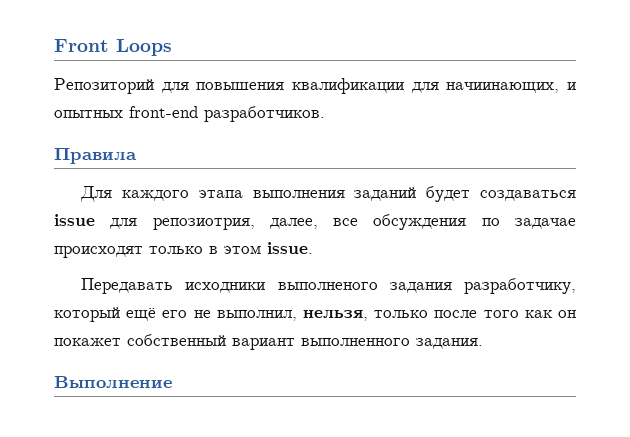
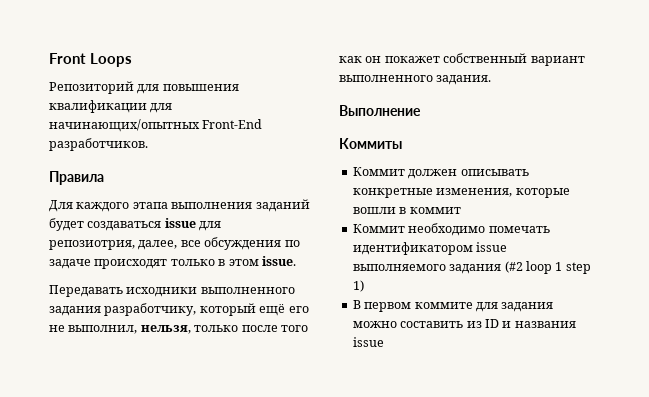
- Репозиторий для повышения квалификации для начиинающих, и опытных front-end разработчиков.
+ Репозиторий для повышения квалификации для начинающих/опытных Front-End разработчиков.
- Для каждого этапа выполнения заданий будет создаваться issue для репозиотрия, далее, все обсуждения по задачае происходят только в этом issue.
+ Для каждого этапа выполнения заданий будет создаваться issue для репозиотрия, далее, все обсуждения по задаче происходят только в этом issue.
- Передавать исходники выполненого задания разработчику, который ещё его не выполнил, нельзя, только после того как он покажет собственный вариант выполненного задания.
+ Передавать исходники выполненного задания разработчику, который ещё его не выполнил, нельзя, только после того как он покажет собственный вариант выполненного задания.
+ Коммиты
+ Коммит должен описывать конкретные изменения, которые вошли в коммит
+ Коммит необходимо помечать идентификатором issue выполняемого задания (#2 loop 1 step 1)
+ В первом коммите для задания можно составить из ID и названия issue

